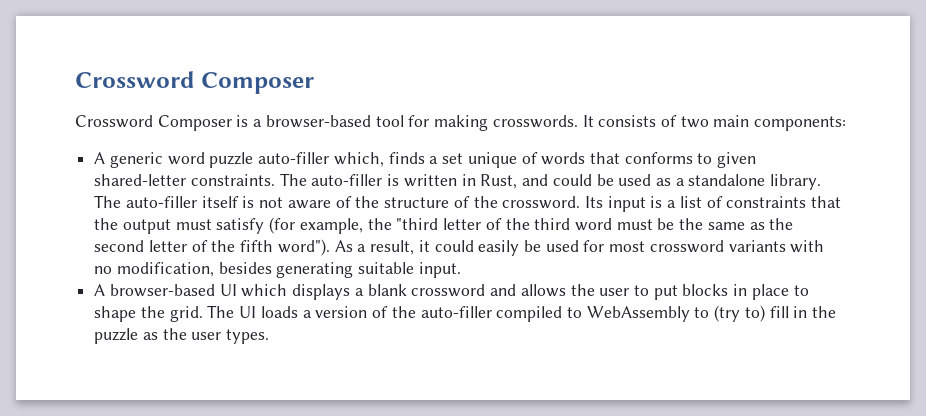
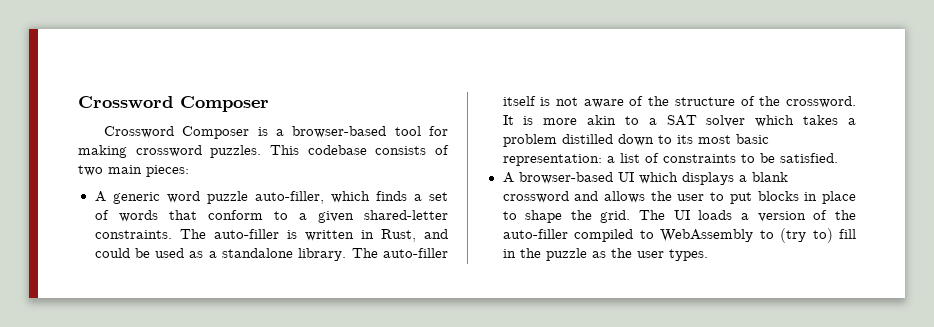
- Crossword Composer is a browser-based tool for making crosswords. It consists of two main components:
+ Crossword Composer is a browser-based tool for making crossword puzzles. This codebase consists of two main pieces:
- A generic word puzzle auto-filler which, finds a set unique of words that conforms to given shared-letter constraints.
+ A generic word puzzle auto-filler, which finds a set of words that conform to a given shared-letter constraints.
- Its input is a list of constraints that the output must satisfy (for example, the "third letter of the third word must be the same as the second letter of the fifth word"). As a result, it could easily be used for most crossword variants with no modification, besides generating suitable input.
+ It is more akin to a SAT solver which takes a problem distilled down to its most basic representation: a list of constraints to be satisfied.

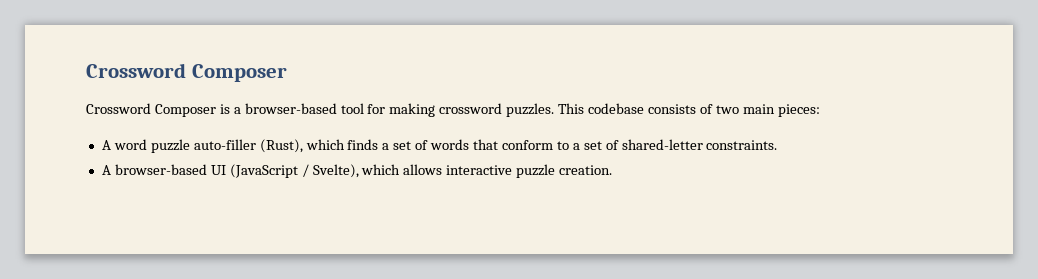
- A generic word puzzle auto-filler, which finds a set of words that conform to a given shared-letter constraints. The auto-filler is written in Rust, and could be used as a standalone library. The auto-filler itself is not aware of the structure of the crossword. It is more akin to a SAT solver which takes a problem distilled down to its most basic representation: a list of constraints to be satisfied.
- A browser-based UI which displays a blank crossword and allows the user to put blocks in place to shape the grid. The UI loads a version of the auto-filler compiled to WebAssembly to (try to) fill in the puzzle as the user types.
+ A word puzzle auto-filler (Rust), which finds a set of words that conform to a set of shared-letter constraints.
+ A browser-based UI (JavaScript / Svelte), which allows interactive puzzle creation.

